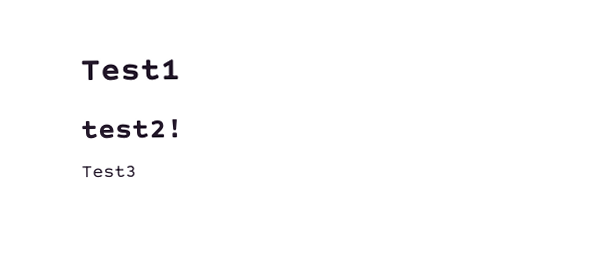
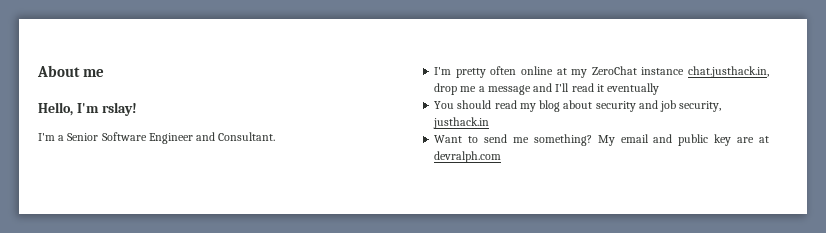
- Test1
- test2!
- Test3
+ About me
+ Hello, I'm rslay!
+ I'm a Senior Software Engineer and Consultant.
+ I'm pretty often online at my ZeroChat instance chat.justhack.in, drop me a message and I'll read it eventually
+ You should read my blog about security and job security, justhack.in
+ Want to send me something? My email and public key are at devralph.com

